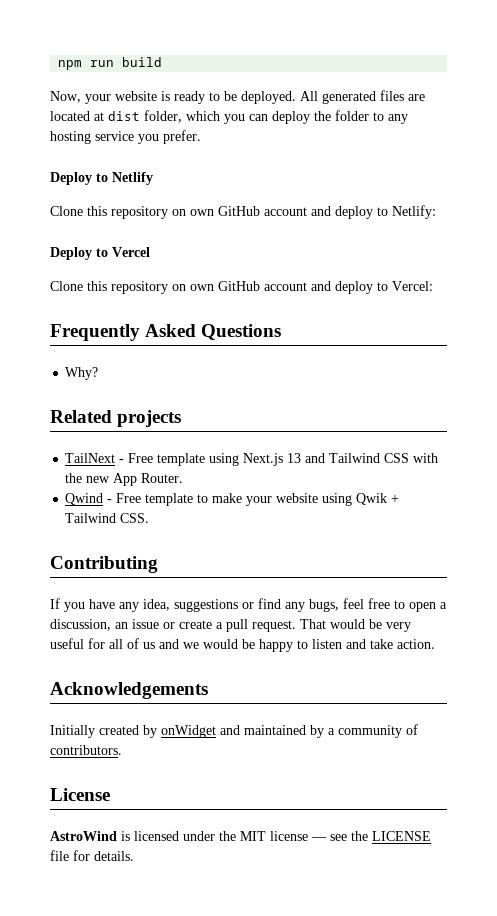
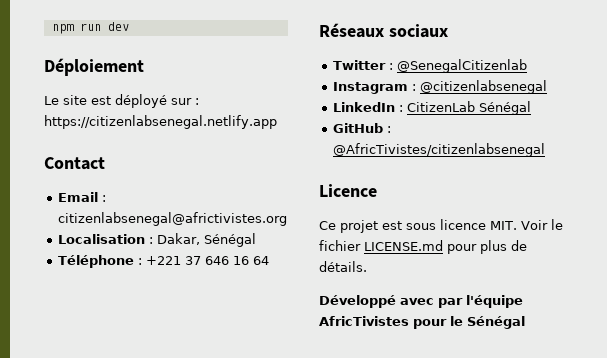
- npm run build
- Now, your website is ready to be deployed. All generated files are located at dist folder, which you can deploy the folder to any hosting service you prefer.
- Deploy to Netlify
- Clone this repository on own GitHub account and deploy to Netlify:
- Deploy to Vercel
- Clone this repository on own GitHub account and deploy to Vercel:
- Frequently Asked Questions
- Why?
- Related projects
- TailNext - Free template using Next.js 13 and Tailwind CSS with the new App Router.
- Qwind - Free template to make your website using Qwik + Tailwind CSS.
- Contributing
- If you have any idea, suggestions or find any bugs, feel free to open a discussion, an issue or create a pull request. That would be very useful for all of us and we would be happy to listen and take action.
- Acknowledgements
- Initially created by onWidget and maintained by a community of contributors.
- License
- AstroWind is licensed under the MIT license — see the LICENSE file for details.
+ npm run dev
+ Déploiement
+ Le site est déployé sur : https://citizenlabsenegal.netlify.app
+ Contact
+ Email : citizenlabsenegal@africtivistes.org
+ Localisation : Dakar, Sénégal
+ Téléphone : +221 37 646 16 64
+ Réseaux sociaux
+ Twitter : @SenegalCitizenlab
+ Instagram : @citizenlabsenegal
+ LinkedIn : CitizenLab Sénégal
+ GitHub : @AfricTivistes/citizenlabsenegal
+ Licence
+ Ce projet est sous licence MIT. Voir le fichier LICENSE.md pour plus de détails.
+ Développé avec par l'équipe AfricTivistes pour le Sénégal

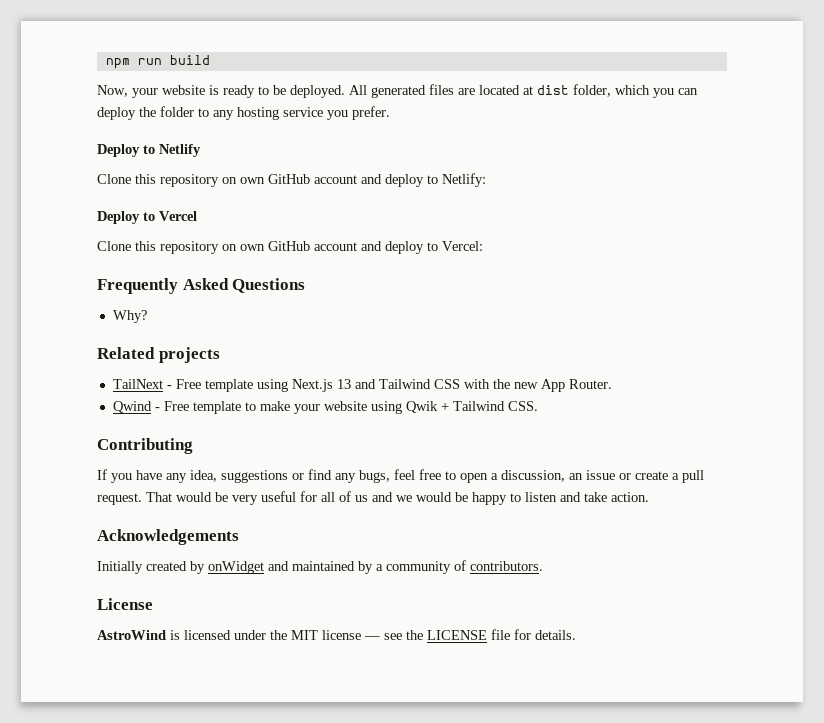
- npm run dev
- Déploiement
- Le site est déployé sur : https://citizenlabsenegal.netlify.app
- Contact
- Email : citizenlabsenegal@africtivistes.org
- Localisation : Dakar, Sénégal
- Téléphone : +221 37 646 16 64
- Réseaux sociaux
- Twitter : @SenegalCitizenlab
- Instagram : @citizenlabsenegal
- LinkedIn : CitizenLab Sénégal
- GitHub : @AfricTivistes/citizenlabsenegal
- Licence
- Ce projet est sous licence MIT. Voir le fichier LICENSE.md pour plus de détails.
- Développé avec par l'équipe AfricTivistes pour le Sénégal
+ npm run build
+ Now, your website is ready to be deployed. All generated files are located at dist folder, which you can deploy the folder to any hosting service you prefer.
+ Deploy to Netlify
+ Clone this repository on own GitHub account and deploy to Netlify:
+ Deploy to Vercel
+ Clone this repository on own GitHub account and deploy to Vercel:
+ Frequently Asked Questions
+ Why?
+ Related projects
+ TailNext - Free template using Next.js 13 and Tailwind CSS with the new App Router.
+ Qwind - Free template to make your website using Qwik + Tailwind CSS.
+ Contributing
+ If you have any idea, suggestions or find any bugs, feel free to open a discussion, an issue or create a pull request. That would be very useful for all of us and we would be happy to listen and take action.
+ Acknowledgements
+ Initially created by onWidget and maintained by a community of contributors.
+ License
+ AstroWind is licensed under the MIT license — see the LICENSE file for details.

